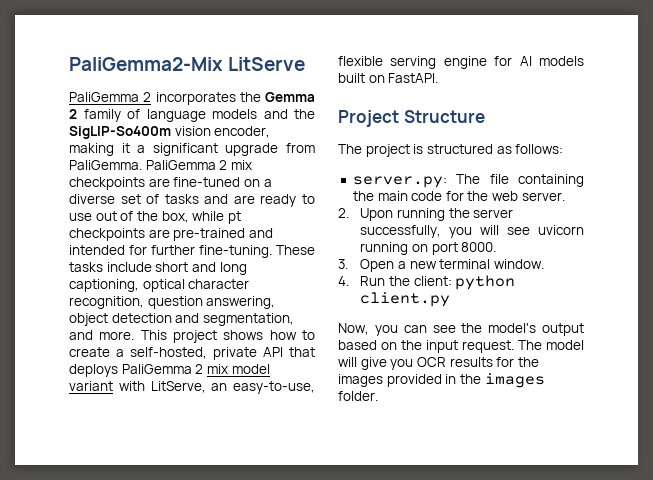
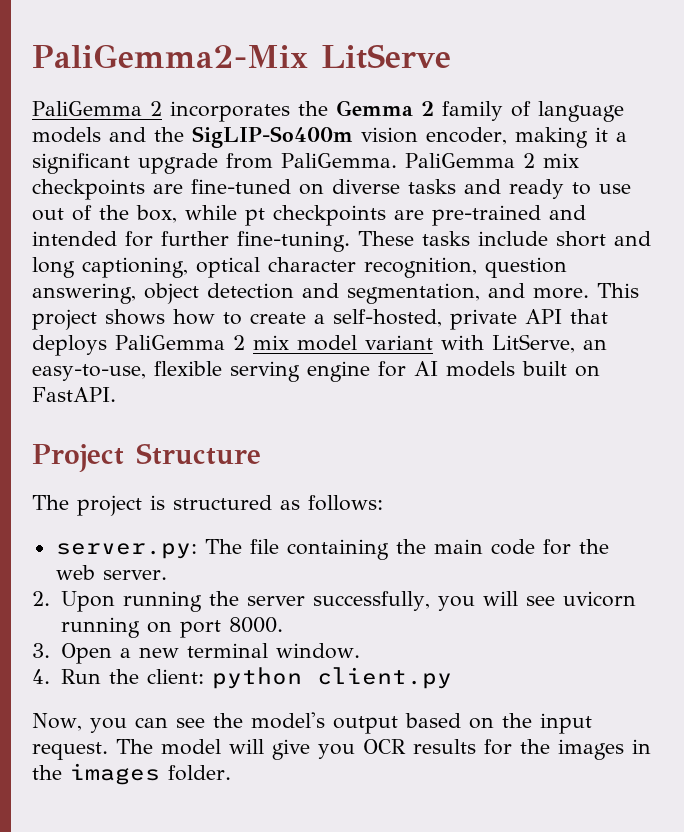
- PaliGemma 2 mix checkpoints are fine-tuned on a diverse set of tasks and are ready to use out of the box, while pt checkpoints are pre-trained and intended for further fine-tuning.
+ PaliGemma 2 mix checkpoints are fine-tuned on diverse tasks and ready to use out of the box, while pt checkpoints are pre-trained and intended for further fine-tuning.
- The model will give you OCR results for the images provided in the images folder.
+ The model will give you OCR results for the images in the images folder.

